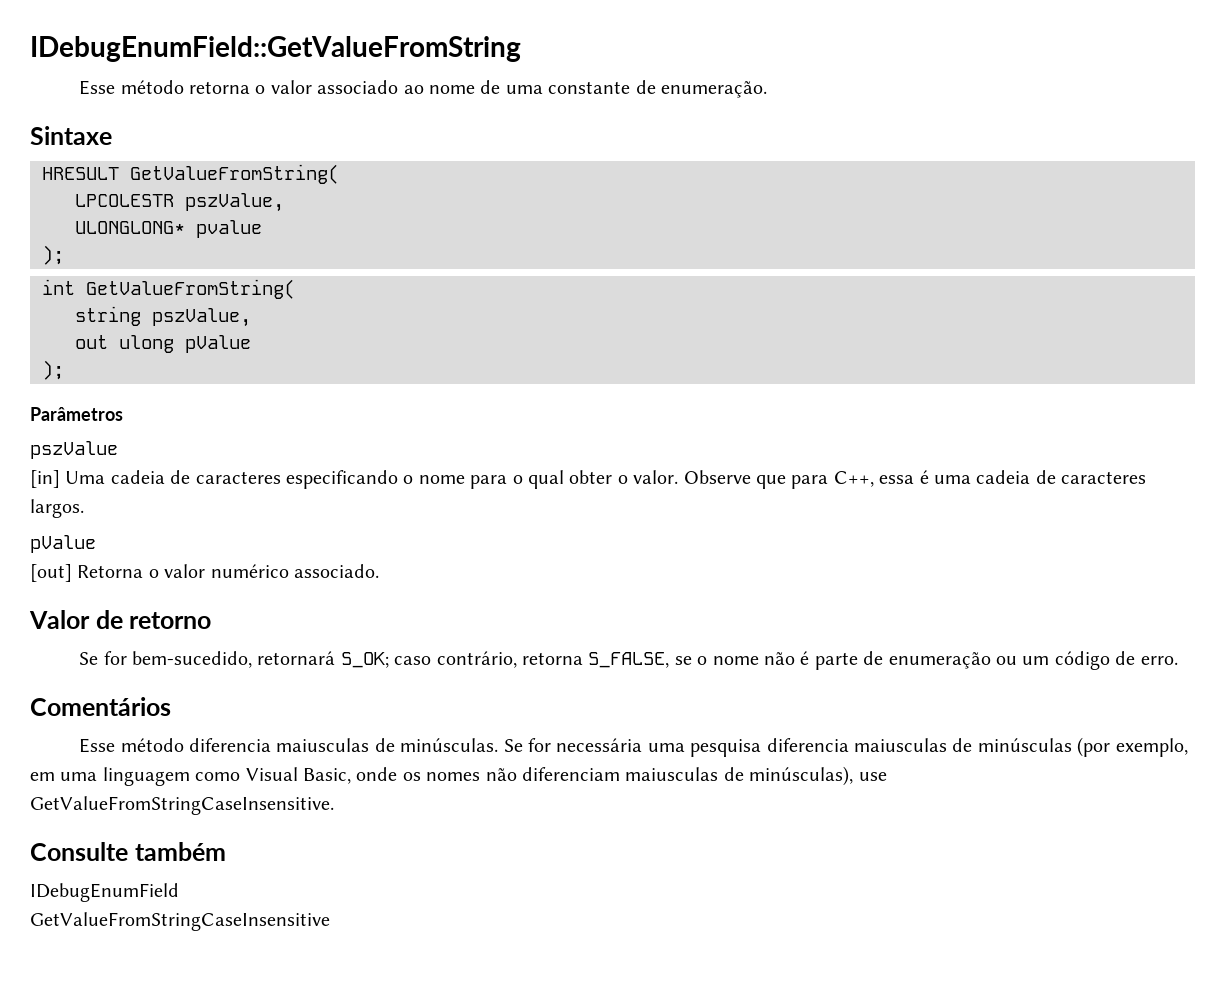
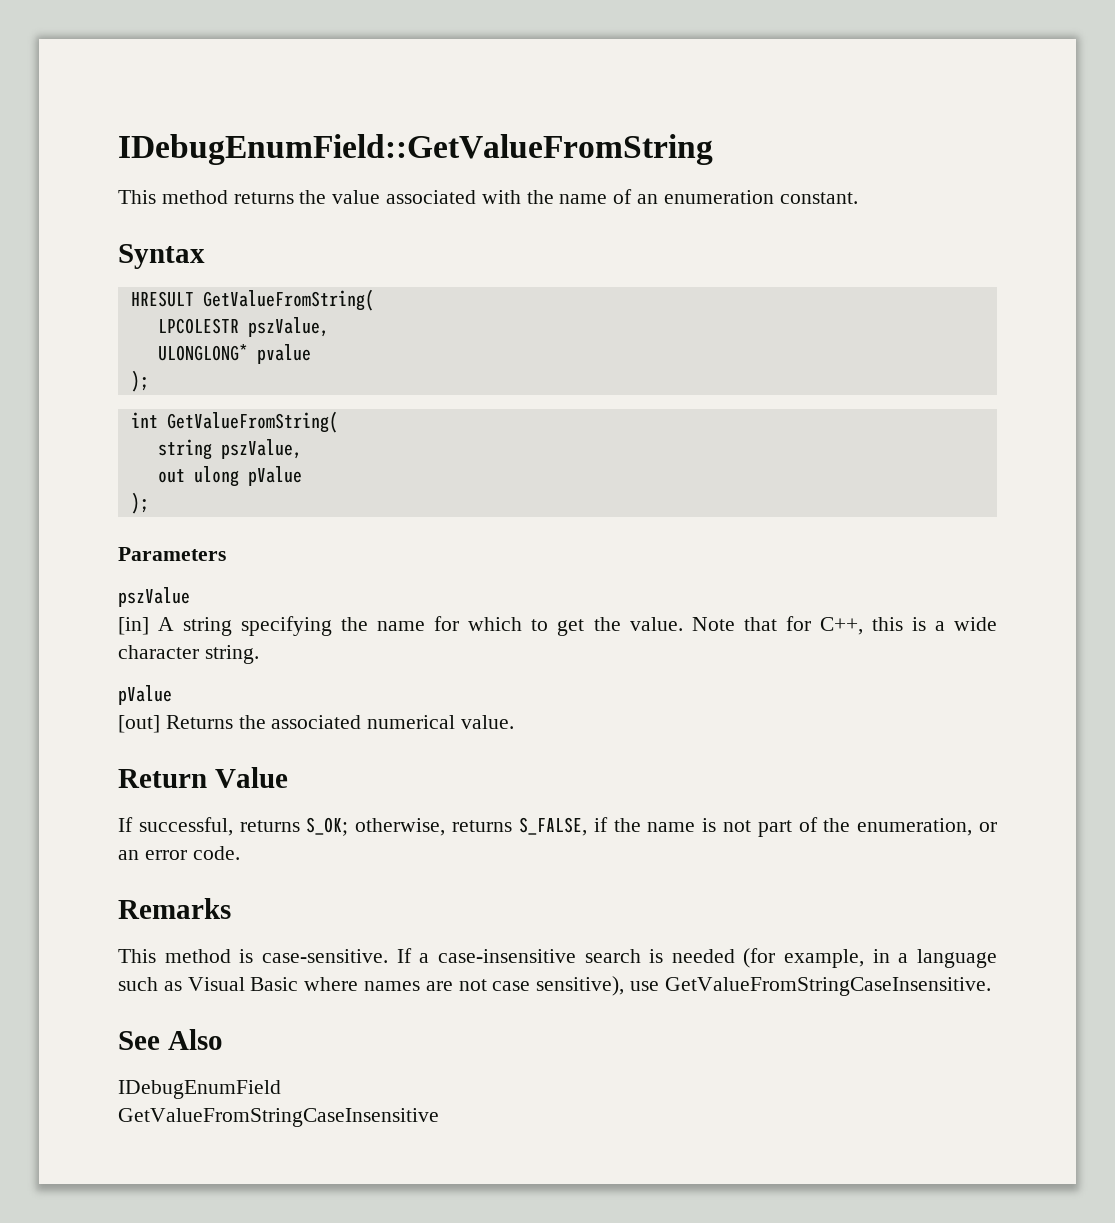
- Esse método retorna o valor associado ao nome de uma constante de enumeração.
- Sintaxe
+ This method returns the value associated with the name of an enumeration constant.
+ Syntax
- Parâmetros
+ Parameters
- [in] Uma cadeia de caracteres especificando o nome para o qual obter o valor. Observe que para C++, essa é uma cadeia de caracteres largos.
+ [in] A string specifying the name for which to get the value. Note that for C++, this is a wide character string.
  pValue
- [out] Retorna o valor numérico associado.
- Valor de retorno
- Se for bem-sucedido, retornará S_OK; caso contrário, retorna S_FALSE, se o nome não é parte de enumeração ou um código de erro.
- Comentários
- Esse método diferencia maiusculas de minúsculas. Se for necessária uma pesquisa diferencia maiusculas de minúsculas (por exemplo, em uma linguagem como Visual Basic, onde os nomes não diferenciam maiusculas de minúsculas), use GetValueFromStringCaseInsensitive.
+ [out] Returns the associated numerical value.
+ Return Value
+ If successful, returns S_OK; otherwise, returns S_FALSE, if the name is not part of the enumeration, or an error code.
+ Remarks
+ This method is case-sensitive. If a case-insensitive search is needed (for example, in a language such as Visual Basic where names are not case sensitive), use GetValueFromStringCaseInsensitive.
- Consulte também
+ See Also

